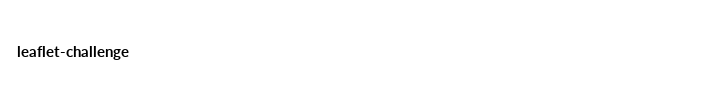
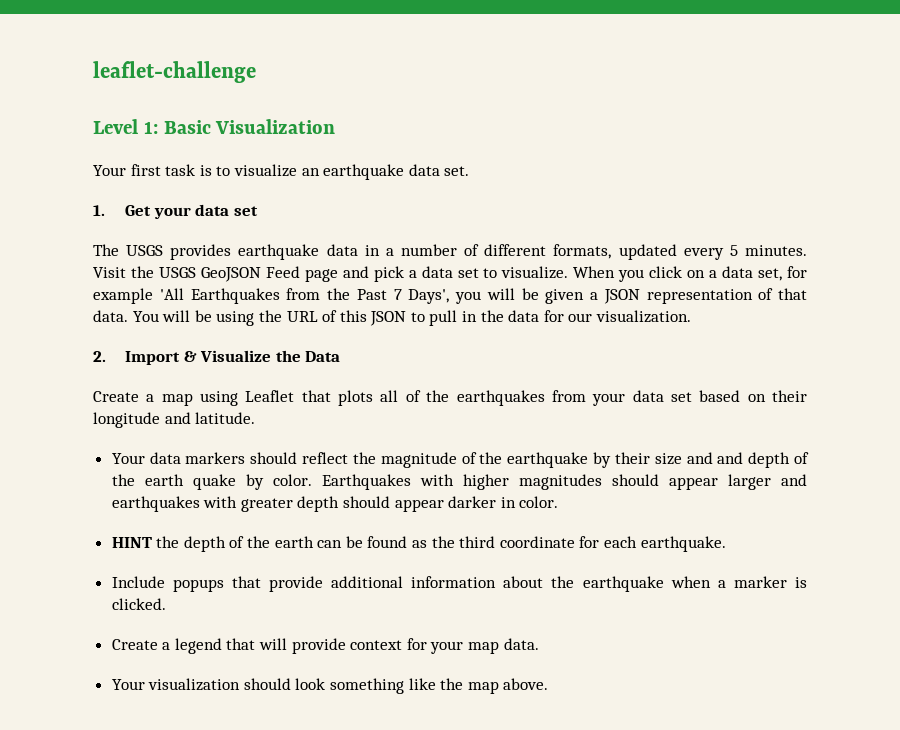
+ Level 1: Basic Visualization
+ Your first task is to visualize an earthquake data set.
+ 1. Get your data set
+ The USGS provides earthquake data in a number of different formats, updated every 5 minutes. Visit the USGS GeoJSON Feed page and pick a data set to visualize. When you click on a data set, for example 'All Earthquakes from the Past 7 Days', you will be given a JSON representation of that data. You will be using the URL of this JSON to pull in the data for our visualization.
+ 2. Import & Visualize the Data
+ Create a map using Leaflet that plots all of the earthquakes from your data set based on their longitude and latitude.
+ Your data markers should reflect the magnitude of the earthquake by their size and and depth of the earth quake by color. Earthquakes with higher magnitudes should appear larger and earthquakes with greater depth should appear darker in color.
+ HINT the depth of the earth can be found as the third coordinate for each earthquake.
+ Include popups that provide additional information about the earthquake when a marker is clicked.
+ Create a legend that will provide context for your map data.
+ Your visualization should look something like the map above.

